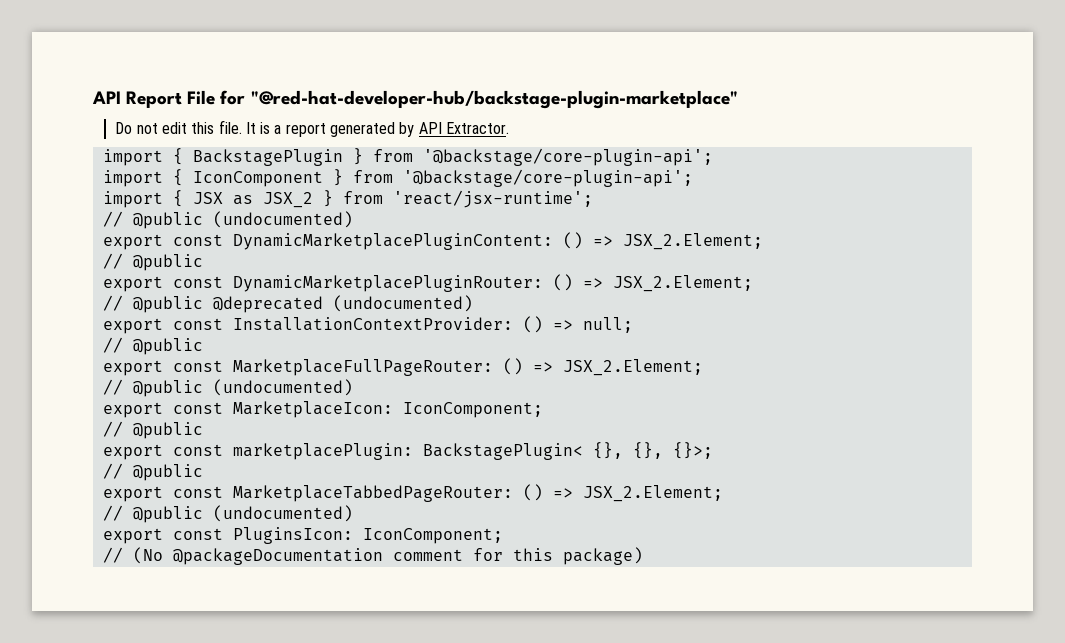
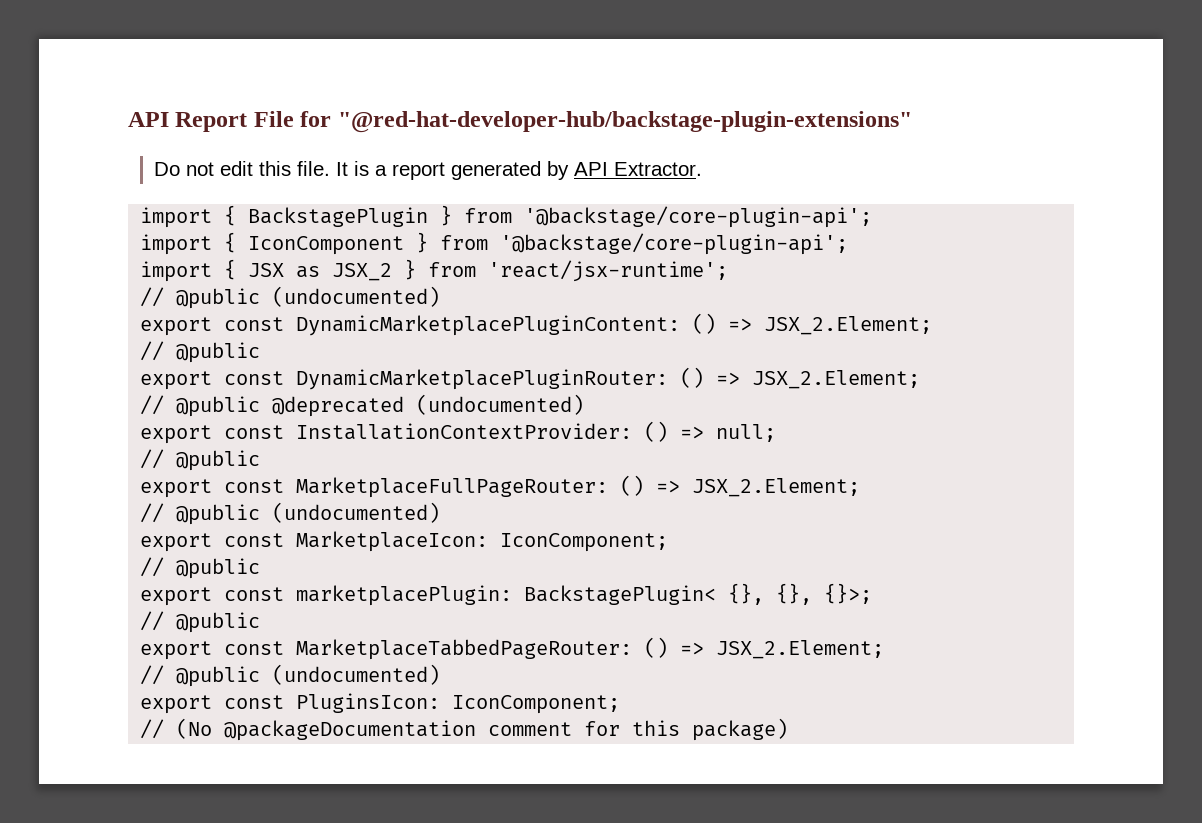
- API Report File for "@red-hat-developer-hub/backstage-plugin-marketplace"
+ API Report File for "@red-hat-developer-hub/backstage-plugin-extensions"

